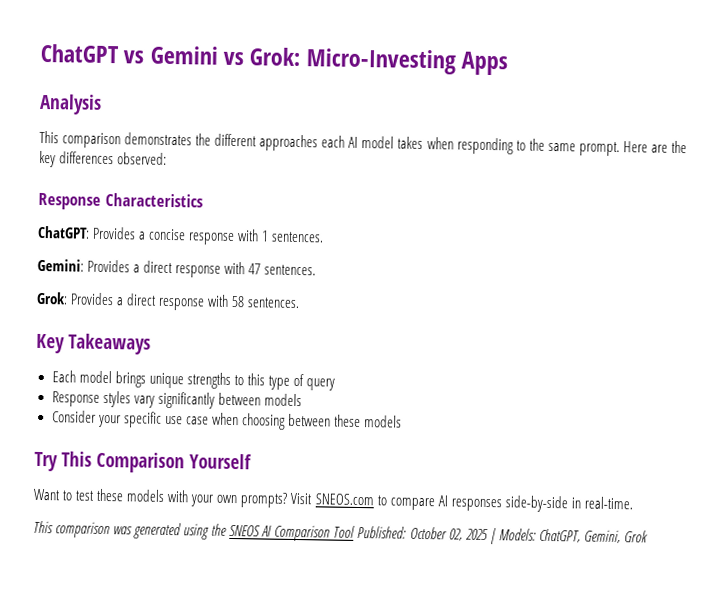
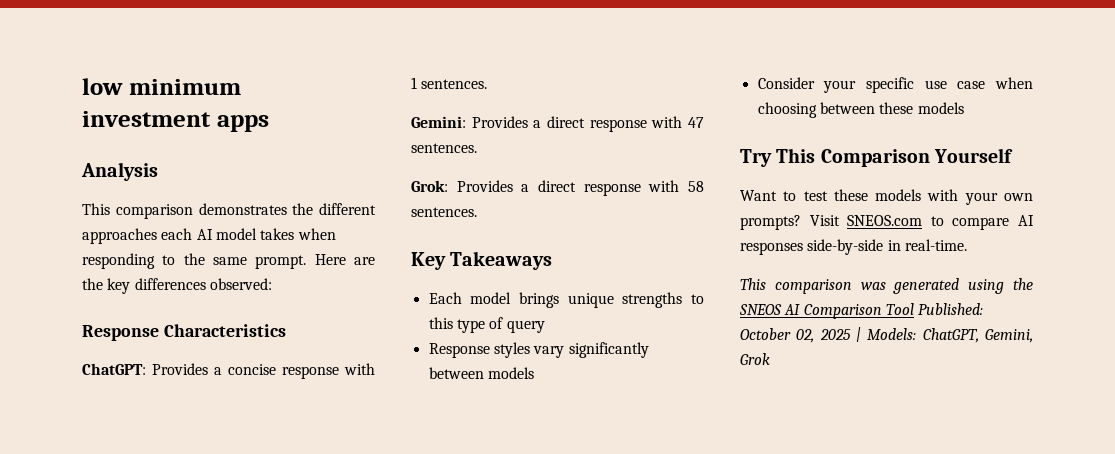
- ChatGPT vs Gemini vs Grok: Micro-Investing Apps
+ low minimum investment apps

